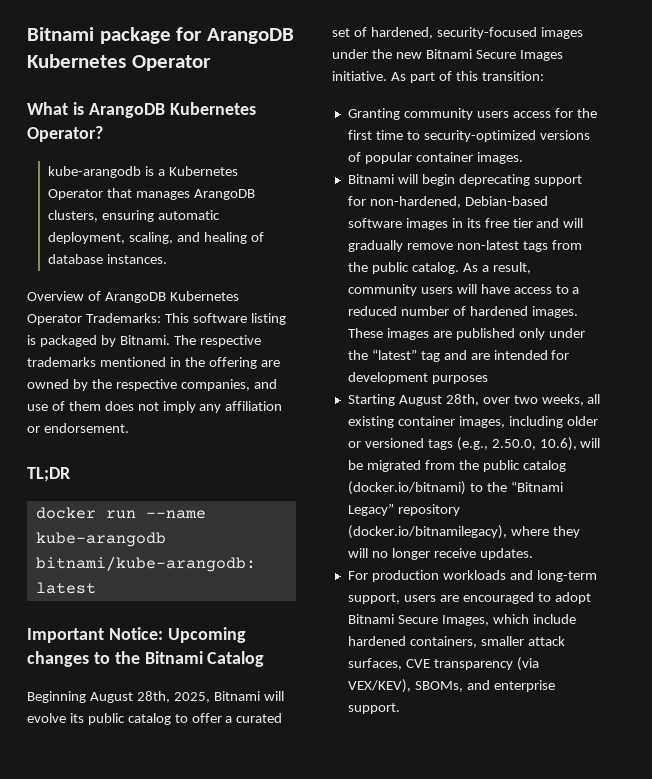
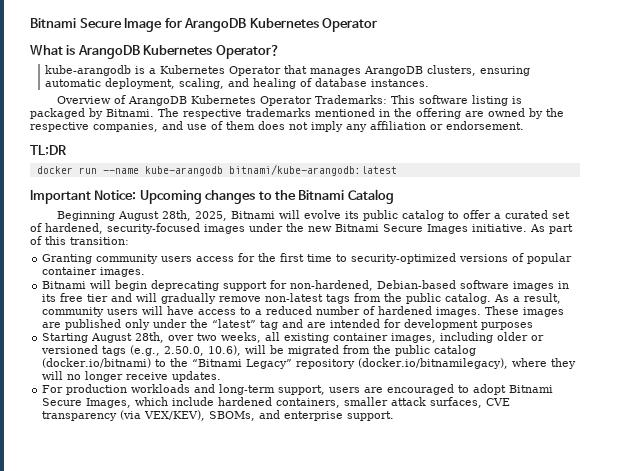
- Bitnami package for ArangoDB Kubernetes Operator
+ Bitnami Secure Image for ArangoDB Kubernetes Operator

